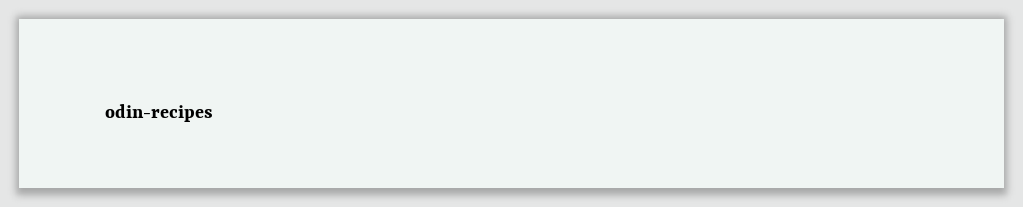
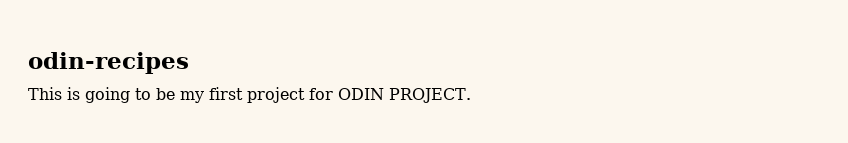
+ This is going to be my first project for ODIN PROJECT.

